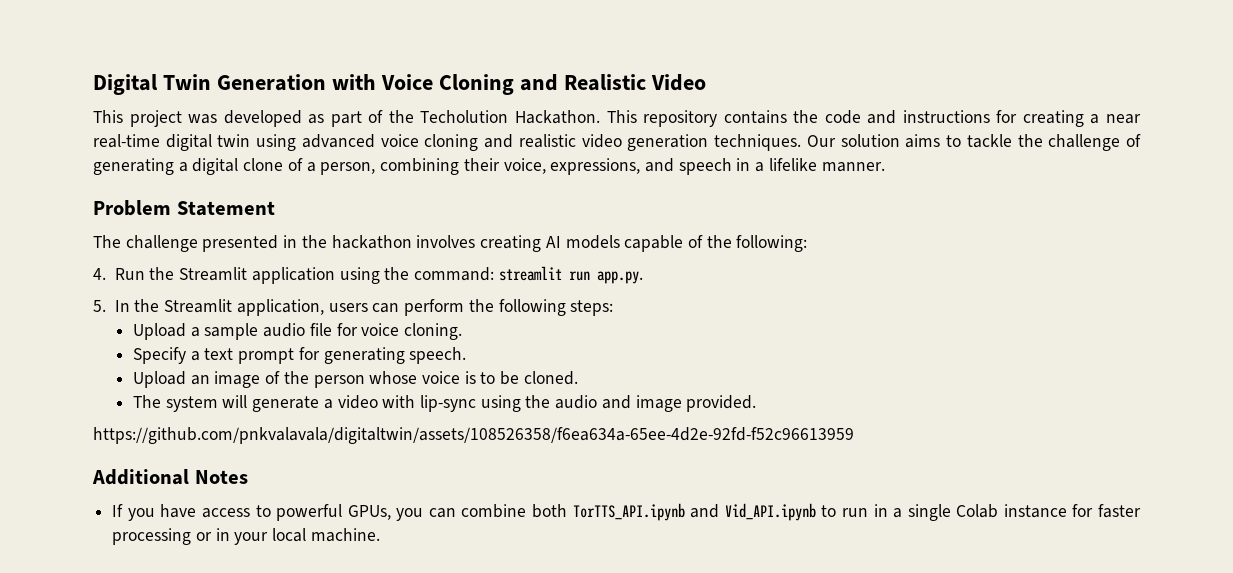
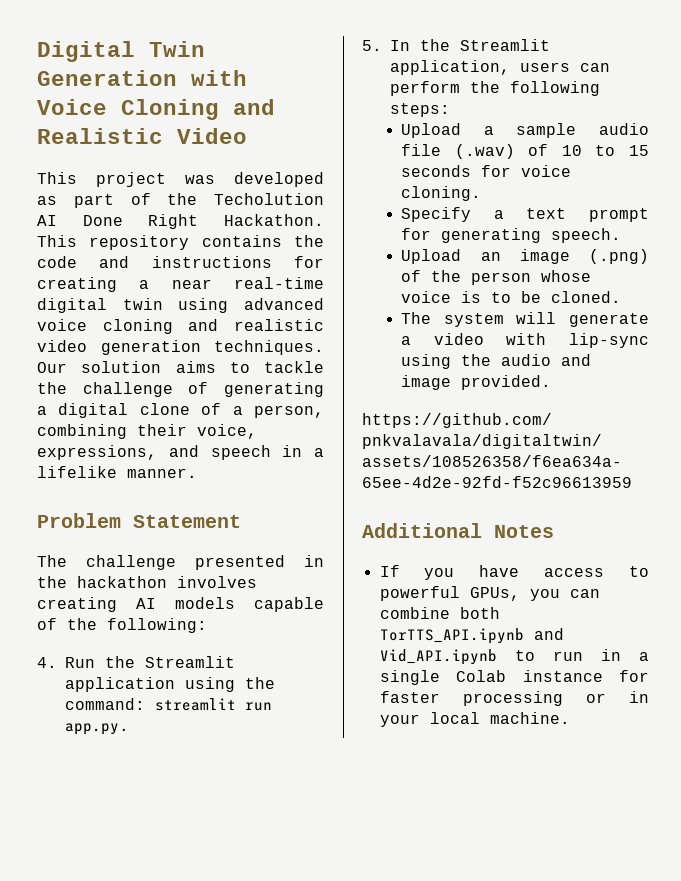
- This project was developed as part of the Techolution Hackathon.
+ This project was developed as part of the Techolution AI Done Right Hackathon.
- Upload a sample audio file for voice cloning.
+ Upload a sample audio file (.wav) of 10 to 15 seconds for voice cloning.
- Upload an image of the person whose voice is to be cloned.
+ Upload an image (.png) of the person whose voice is to be cloned.

